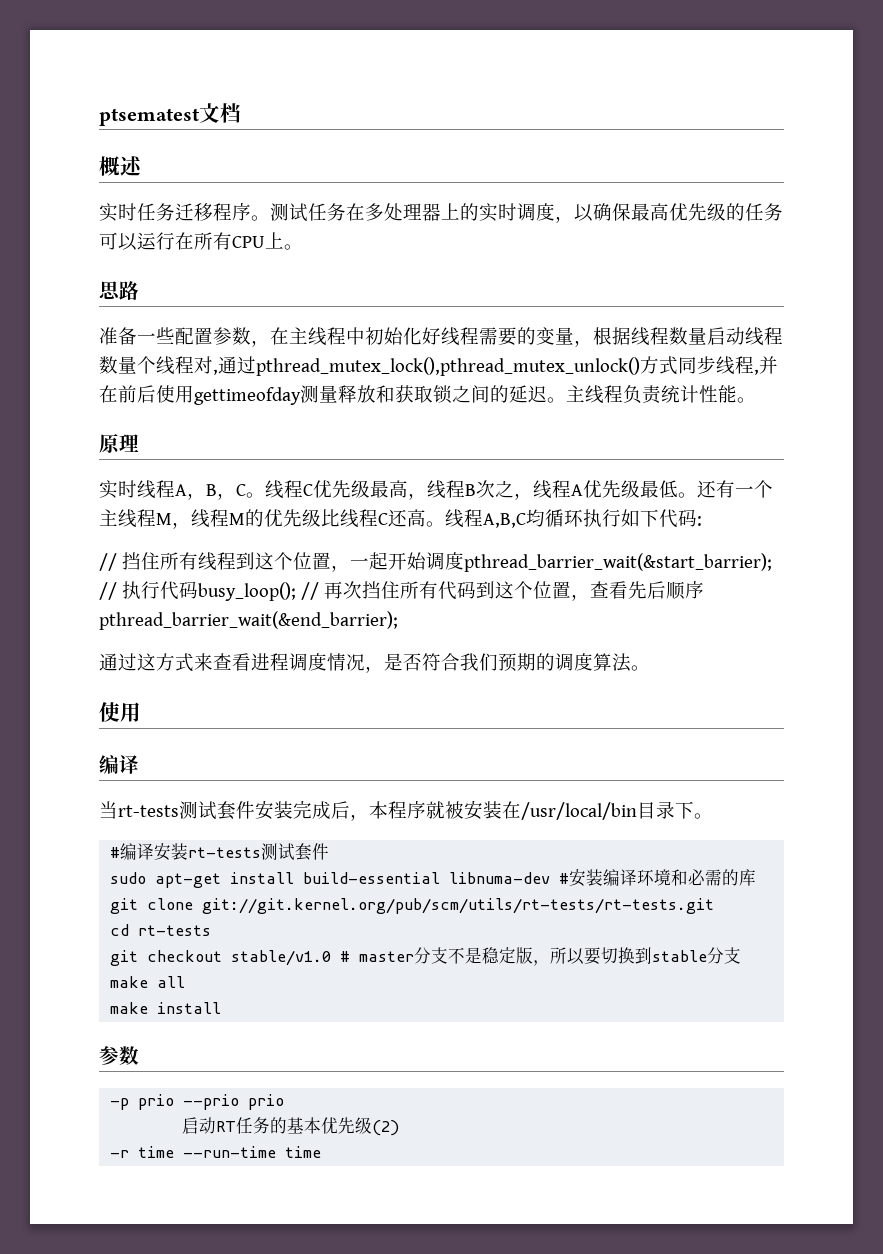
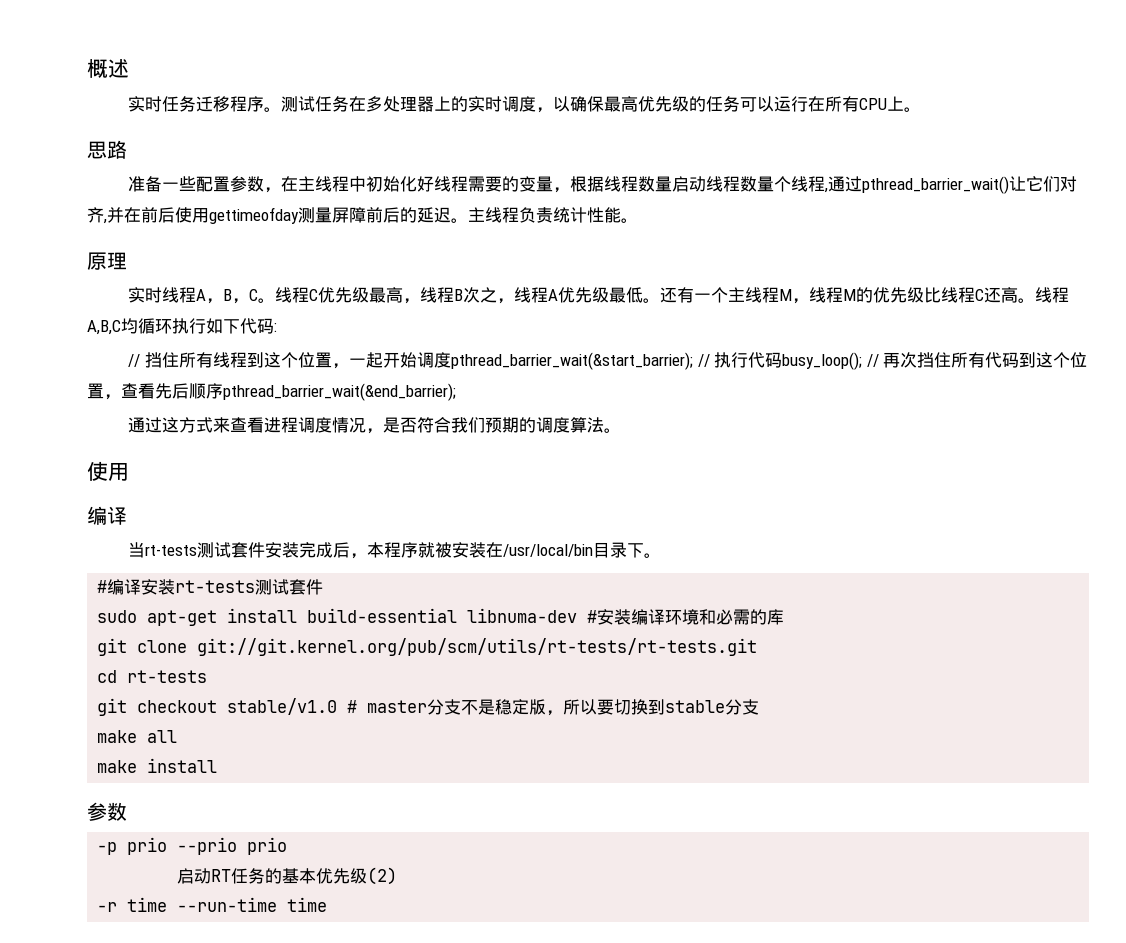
- ptsematest文档
- 准备一些配置参数，在主线程中初始化好线程需要的变量，根据线程数量启动线程数量个线程对,通过pthread_mutex_lock(),pthread_mutex_unlock()方式同步线程,并在前后使用gettimeofday测量释放和获取锁之间的延迟。
+ 准备一些配置参数，在主线程中初始化好线程需要的变量，根据线程数量启动线程数量个线程,通过pthread_barrier_wait()让它们对齐,并在前后使用gettimeofday测量屏障前后的延迟。

